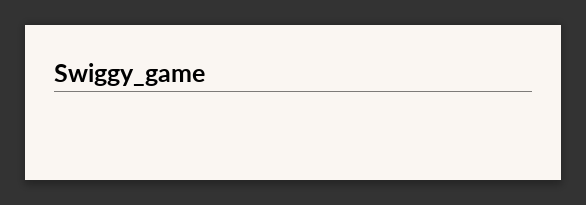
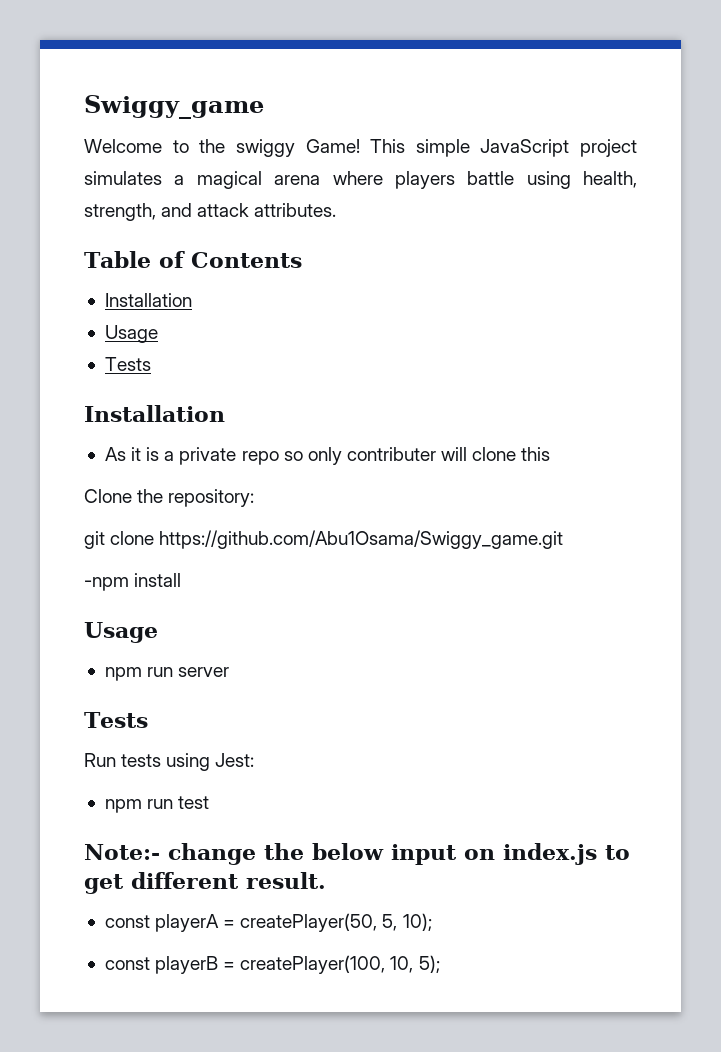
+ Welcome to the swiggy Game! This simple JavaScript project simulates a magical arena where players battle using health, strength, and attack attributes.
+ Table of Contents
+ Installation
+ Usage
+ Tests
+ Installation
+ As it is a private repo so only contributer will clone this
+ Clone the repository:
+ git clone https://github.com/Abu1Osama/Swiggy_game.git
+ -npm install
+ Usage
+ npm run server
+ Tests
+ Run tests using Jest:
+ npm run test
+ Note:- change the below input on index.js to get different result.
+ const playerA = createPlayer(50, 5, 10);
+ const playerB = createPlayer(100, 10, 5);

